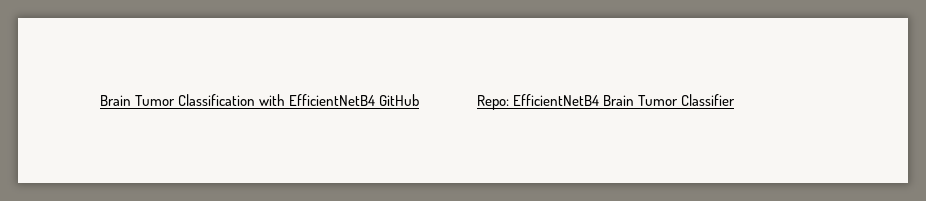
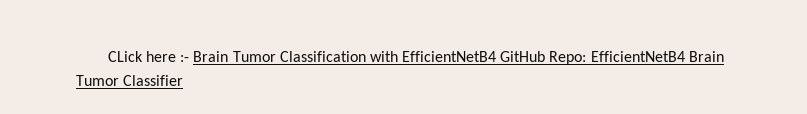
- Brain Tumor Classification with EfficientNetB4 GitHub Repo: EfficientNetB4 Brain Tumor Classifier
+ CLick here :- Brain Tumor Classification with EfficientNetB4 GitHub Repo: EfficientNetB4 Brain Tumor Classifier

